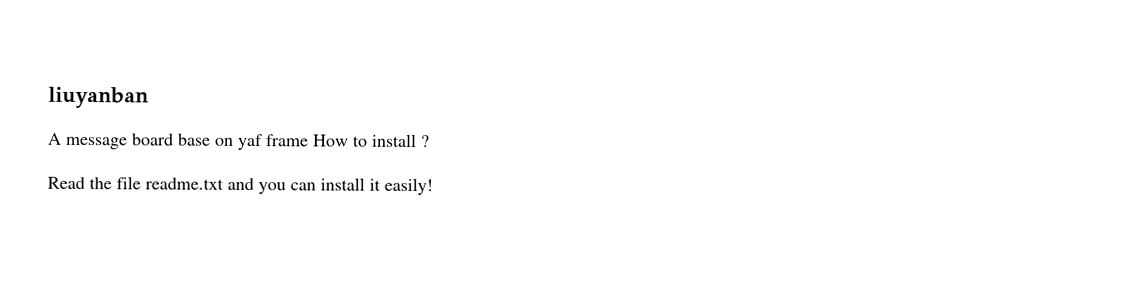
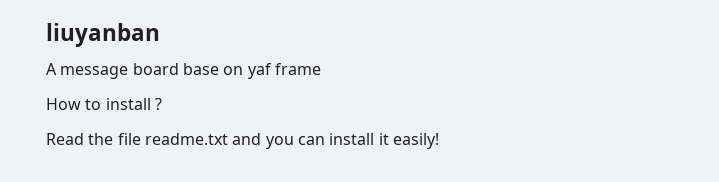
- A message board base on yaf frame How to install ?
+ A message board base on yaf frame
+ How to install ?

